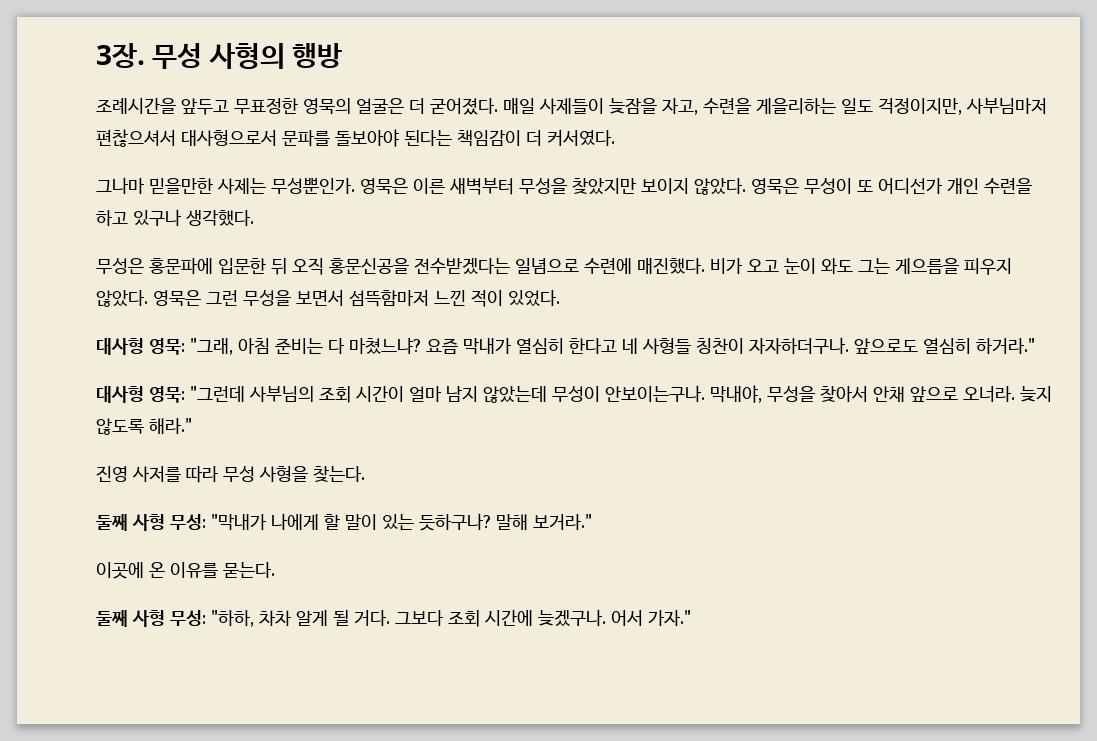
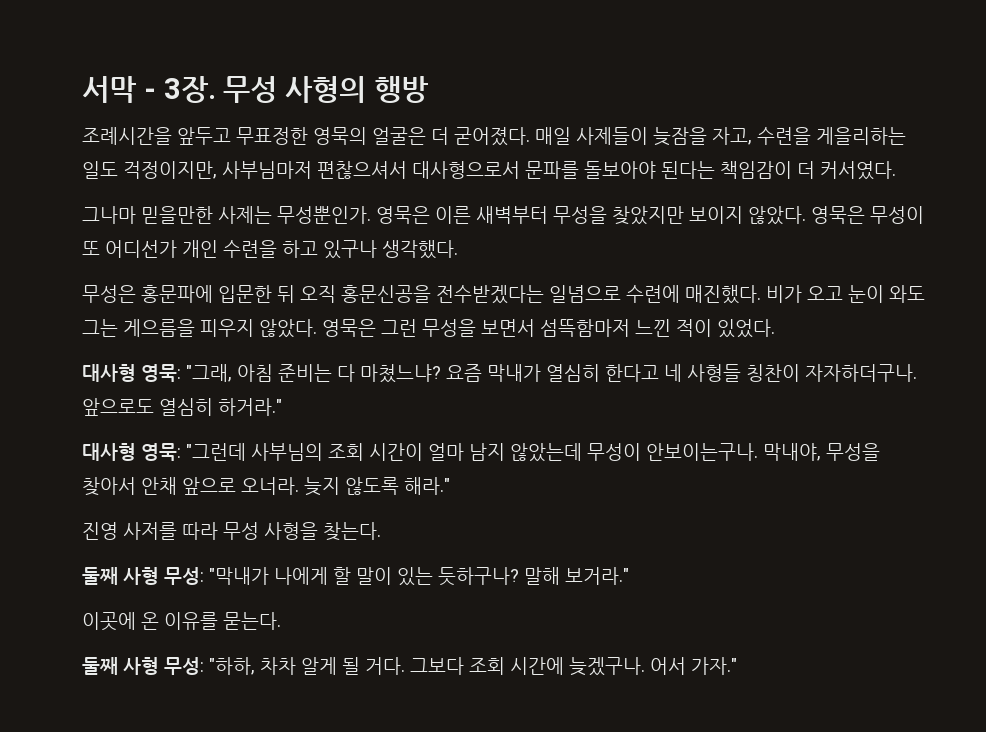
- 3장.
+ 서막 - 3장.

